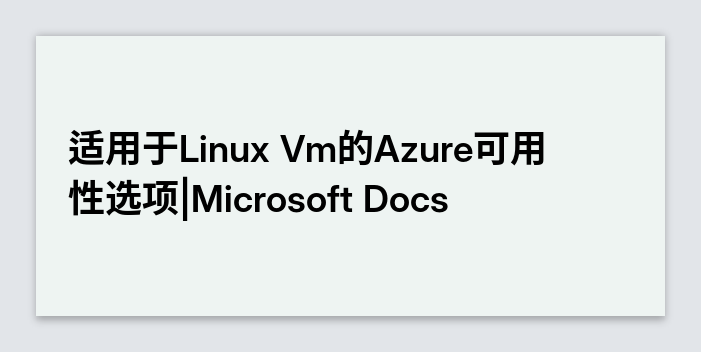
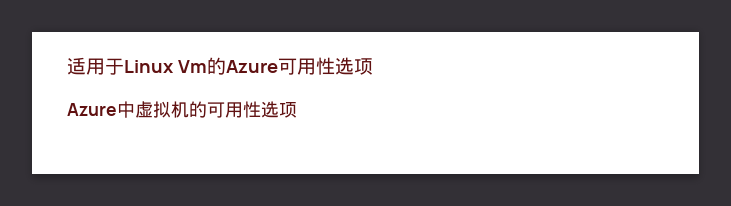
- 适用于Linux Vm的Azure可用性选项|Microsoft Docs
+ 适用于Linux Vm的Azure可用性选项
+ Azure中虚拟机的可用性选项

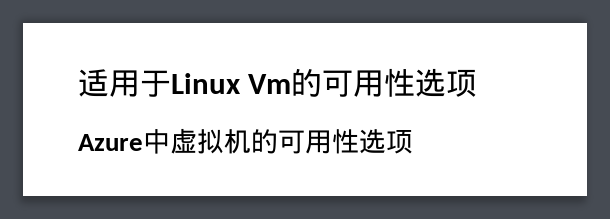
- 适用于Linux Vm的Azure可用性选项
+ 适用于Linux Vm的可用性选项

